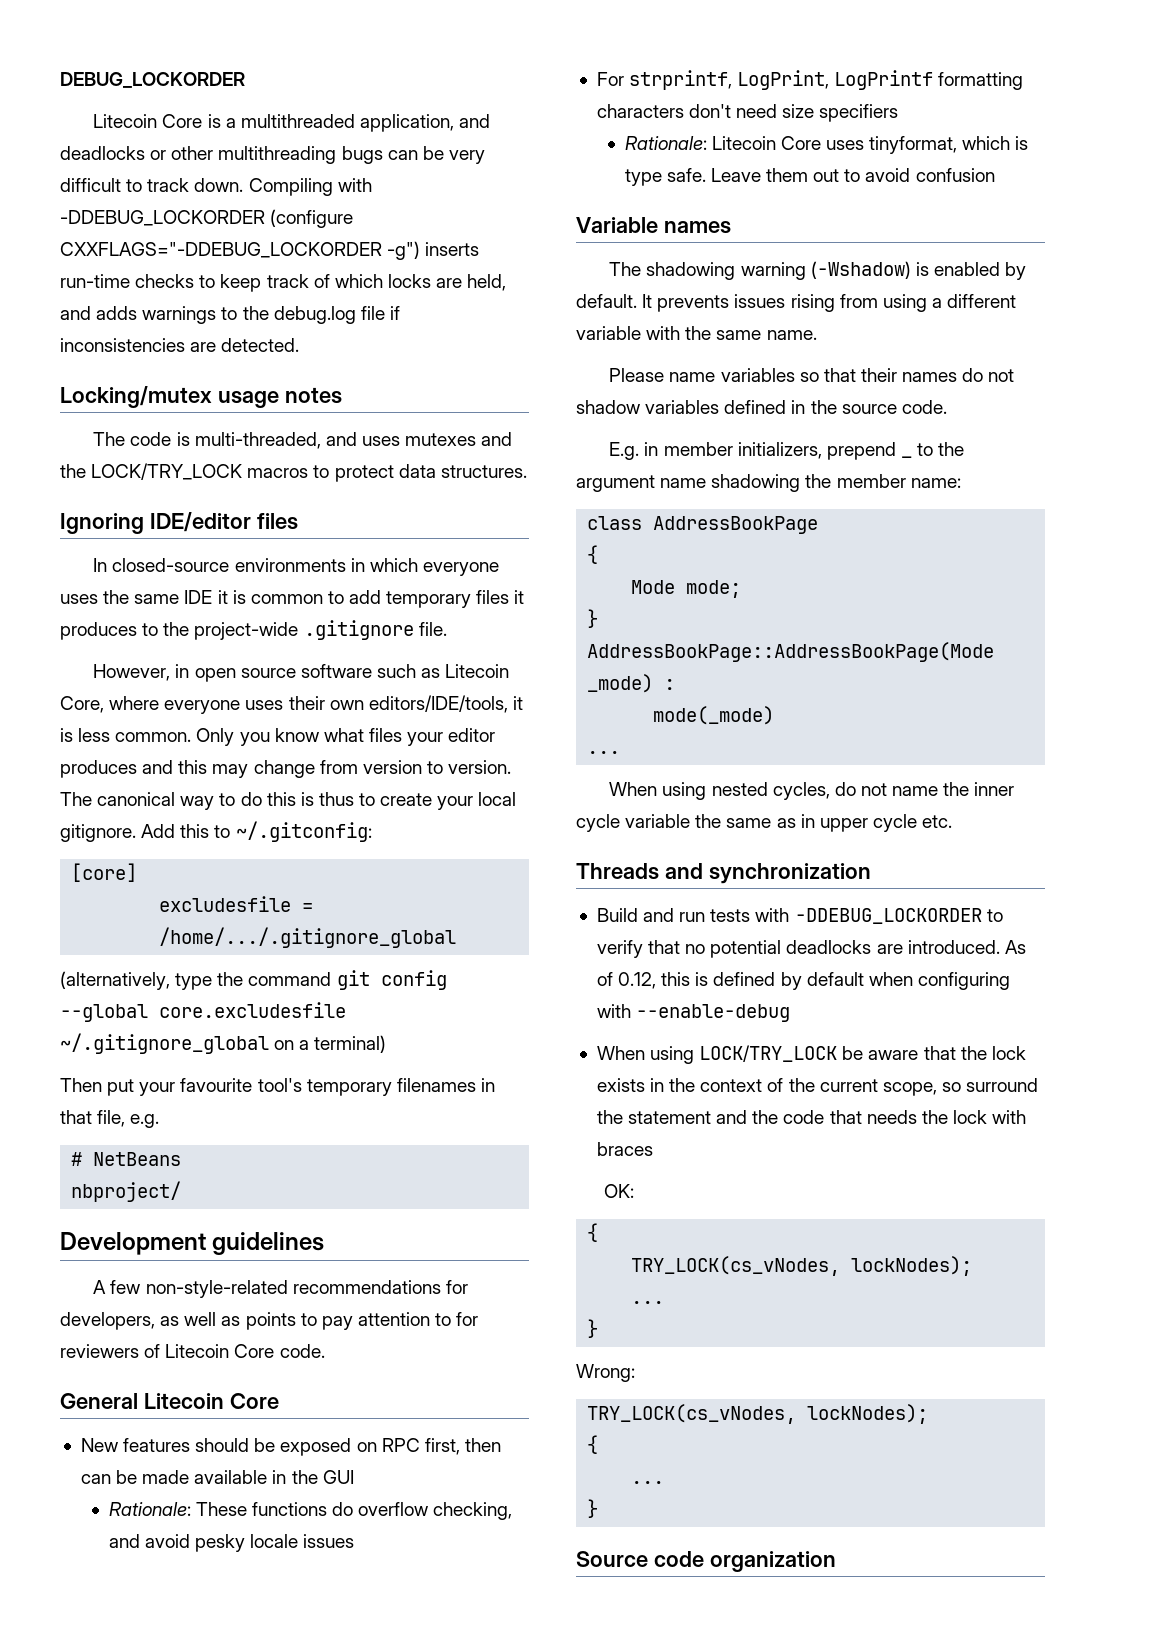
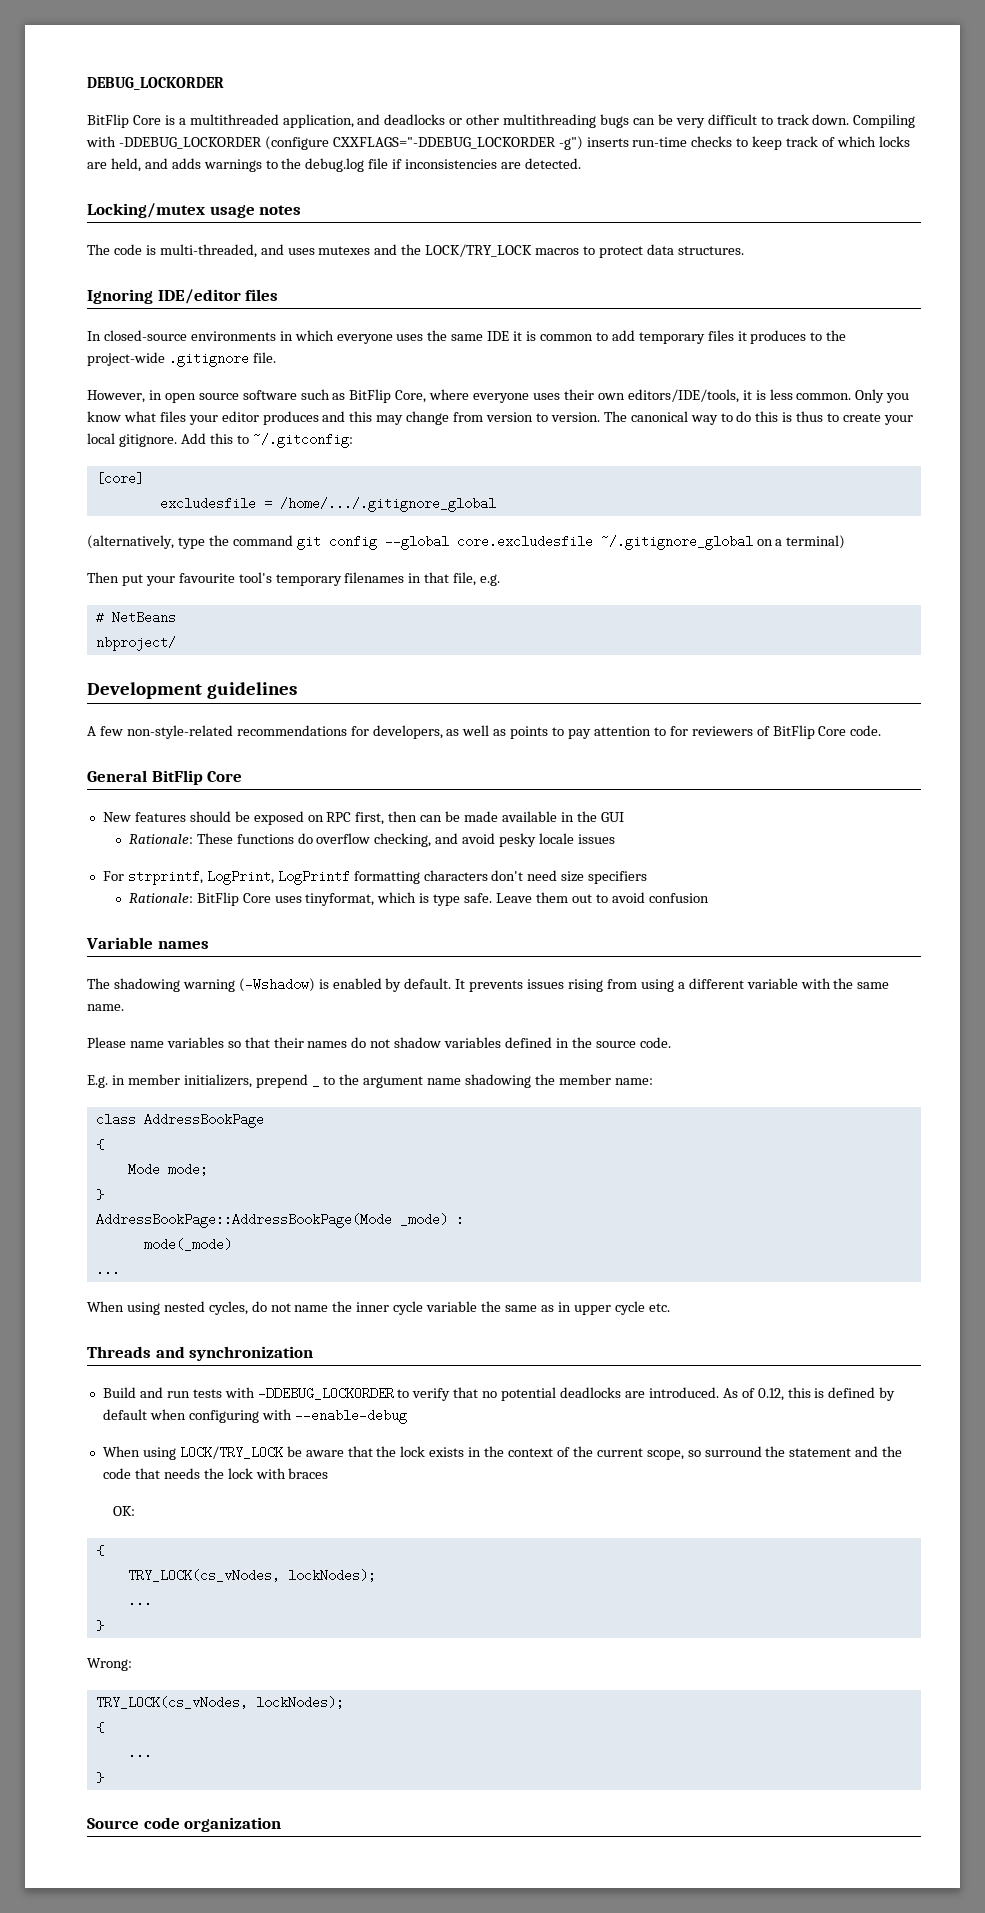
- Litecoin Core is a multithreaded application, and deadlocks or other multithreading bugs can be very difficult to track down.
+ BitFlip Core is a multithreaded application, and deadlocks or other multithreading bugs can be very difficult to track down.
- However, in open source software such as Litecoin Core, where everyone uses their own editors/IDE/tools, it is less common.
+ However, in open source software such as BitFlip Core, where everyone uses their own editors/IDE/tools, it is less common.
- A few non-style-related recommendations for developers, as well as points to pay attention to for reviewers of Litecoin Core code.
+ A few non-style-related recommendations for developers, as well as points to pay attention to for reviewers of BitFlip Core code.
- General Litecoin Core
+ General BitFlip Core
- Rationale: Litecoin Core uses tinyformat, which is type safe.
+ Rationale: BitFlip Core uses tinyformat, which is type safe.

